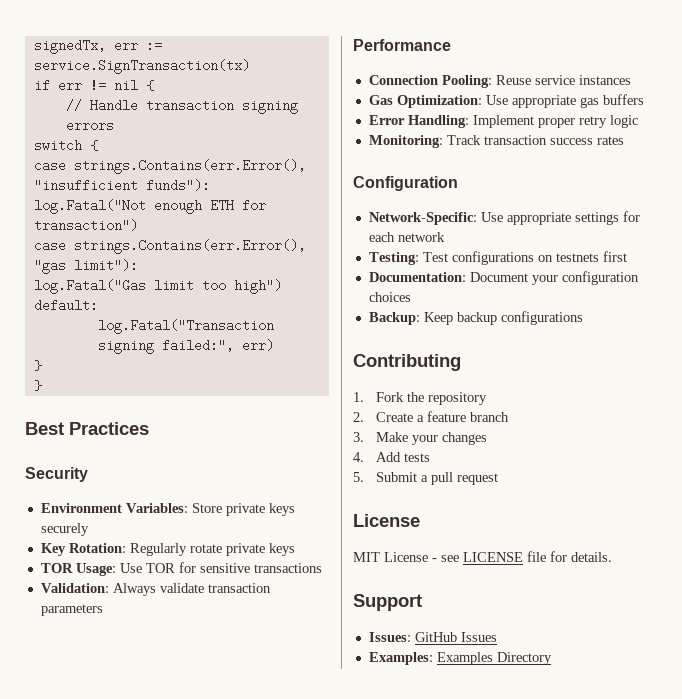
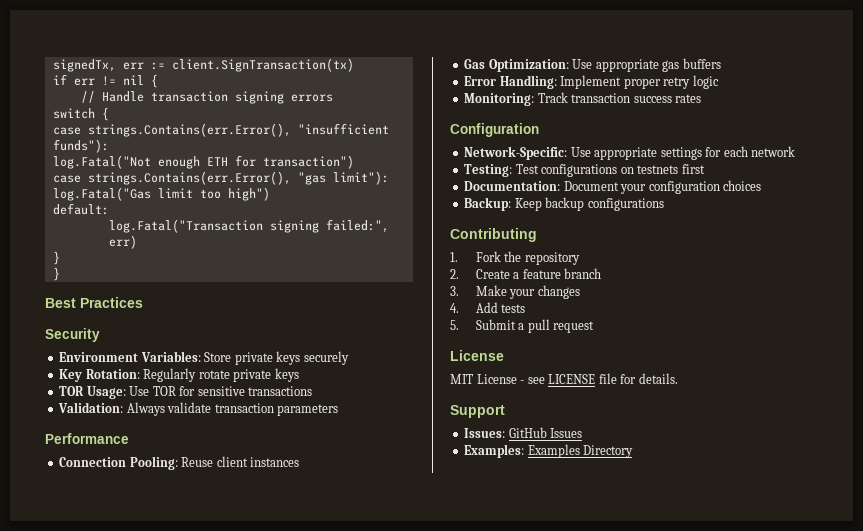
- signedTx, err := service.SignTransaction(tx)
+ signedTx, err := client.SignTransaction(tx)
- Connection Pooling: Reuse service instances
+ Connection Pooling: Reuse client instances

